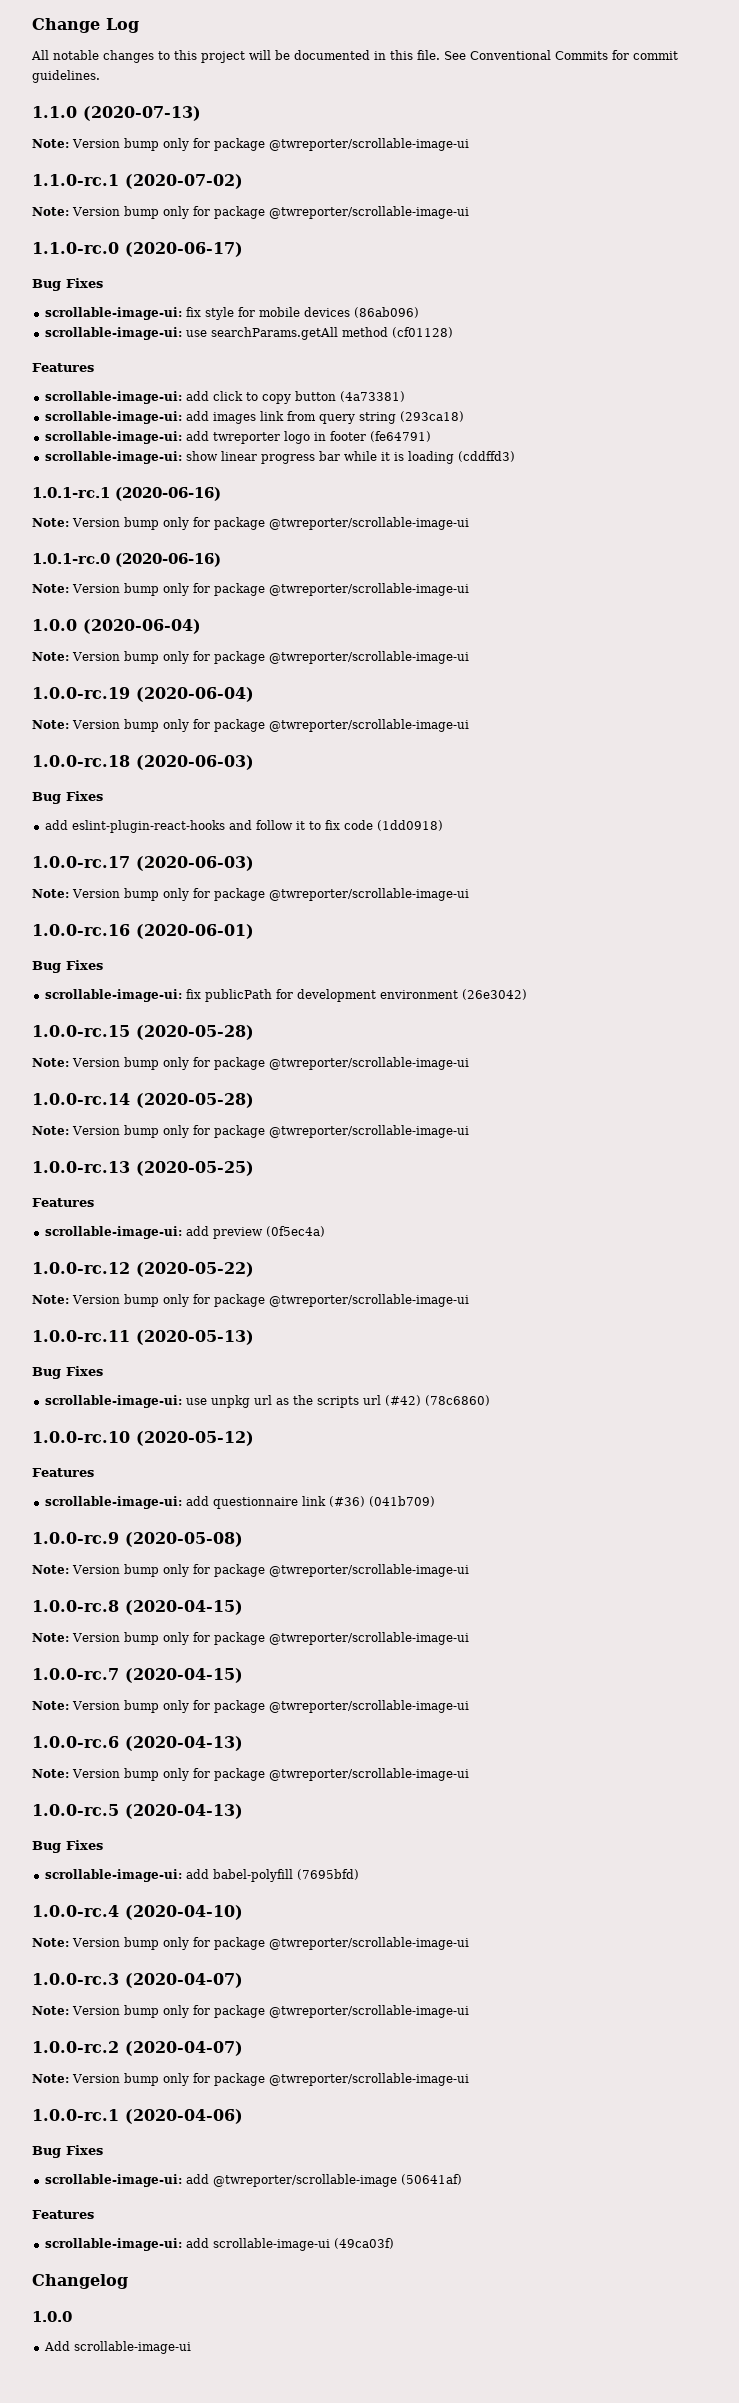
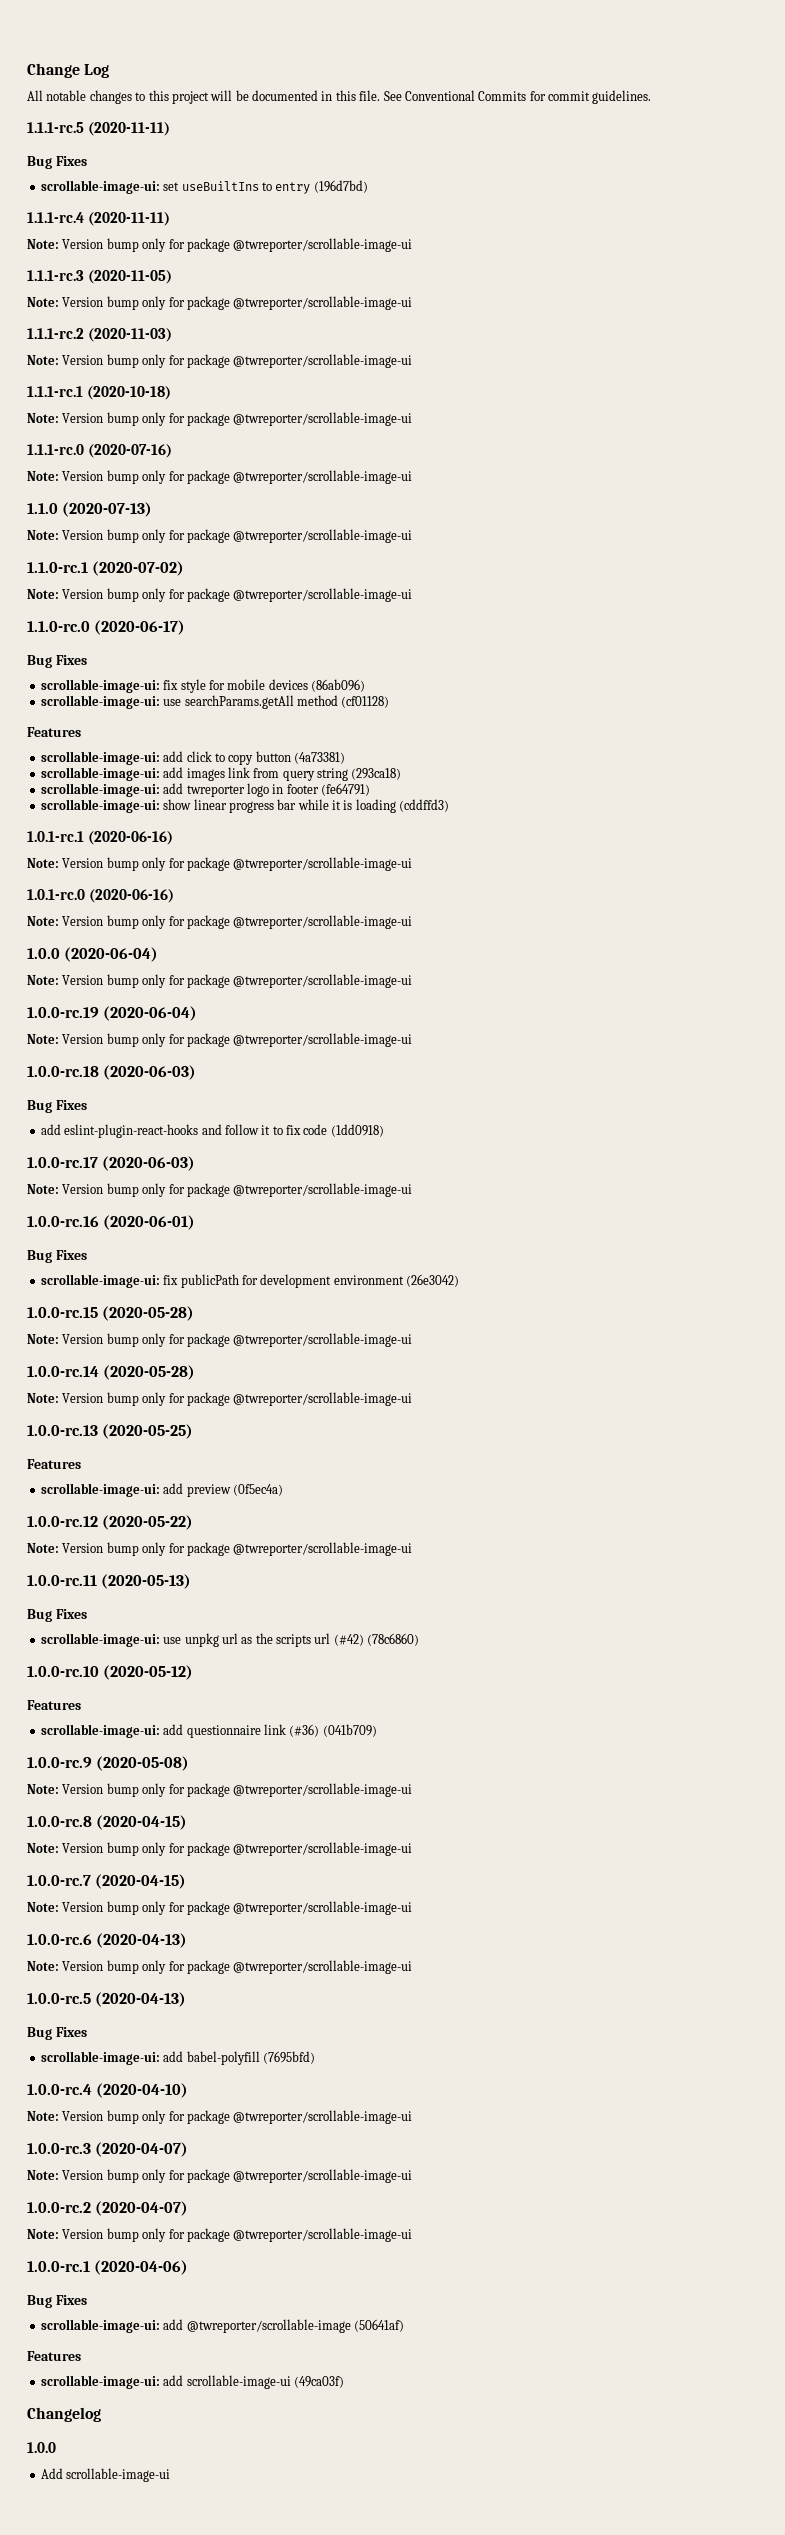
+ 1.1.1-rc.5 (2020-11-11)
+ Bug Fixes
+ scrollable-image-ui: set useBuiltIns to entry (196d7bd)
+ 1.1.1-rc.4 (2020-11-11)
+ Note: Version bump only for package @twreporter/scrollable-image-ui
+ 1.1.1-rc.3 (2020-11-05)
+ Note: Version bump only for package @twreporter/scrollable-image-ui
+ 1.1.1-rc.2 (2020-11-03)
+ Note: Version bump only for package @twreporter/scrollable-image-ui
+ 1.1.1-rc.1 (2020-10-18)
+ Note: Version bump only for package @twreporter/scrollable-image-ui
+ 1.1.1-rc.0 (2020-07-16)
+ Note: Version bump only for package @twreporter/scrollable-image-ui

